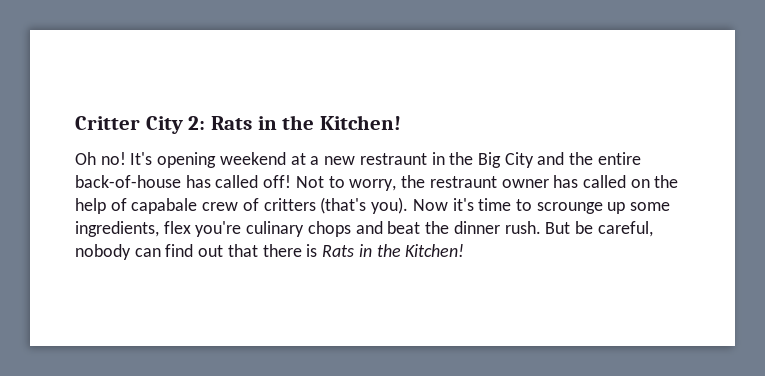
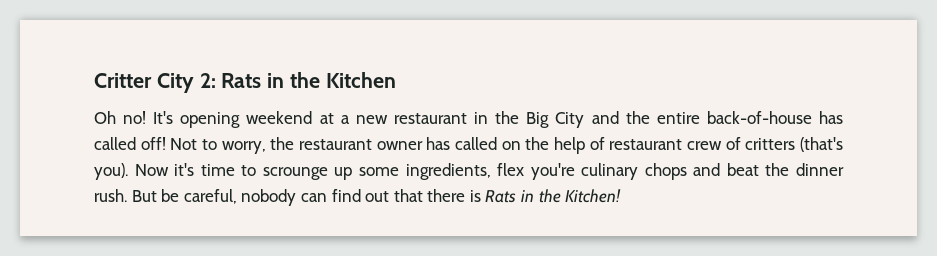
- Critter City 2: Rats in the Kitchen!
+ Critter City 2: Rats in the Kitchen
- It's opening weekend at a new restraunt in the Big City and the entire back-of-house has called off!
+ It's opening weekend at a new restaurant in the Big City and the entire back-of-house has called off!
- Not to worry, the restraunt owner has called on the help of capabale crew of critters (that's you).
+ Not to worry, the restaurant owner has called on the help of restaurant crew of critters (that's you).

